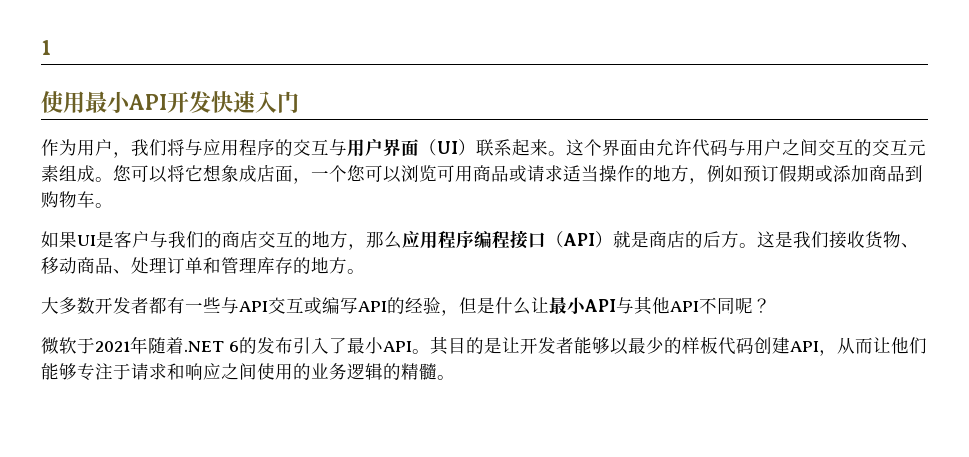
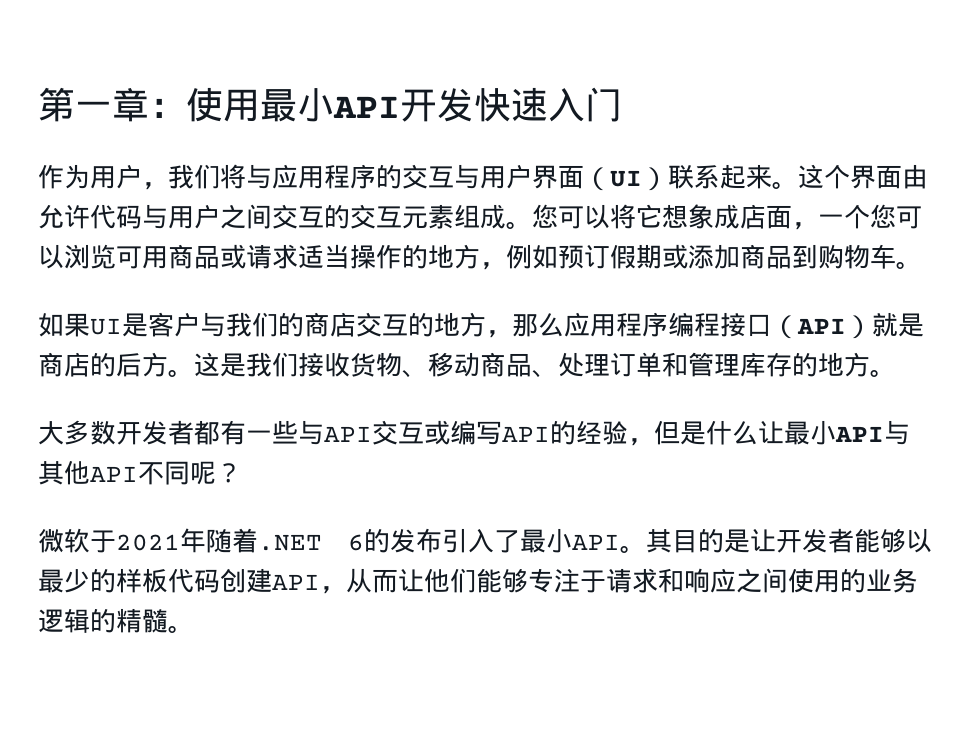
- 1
- 使用最小API开发快速入门
+ 第一章：使用最小API开发快速入门

